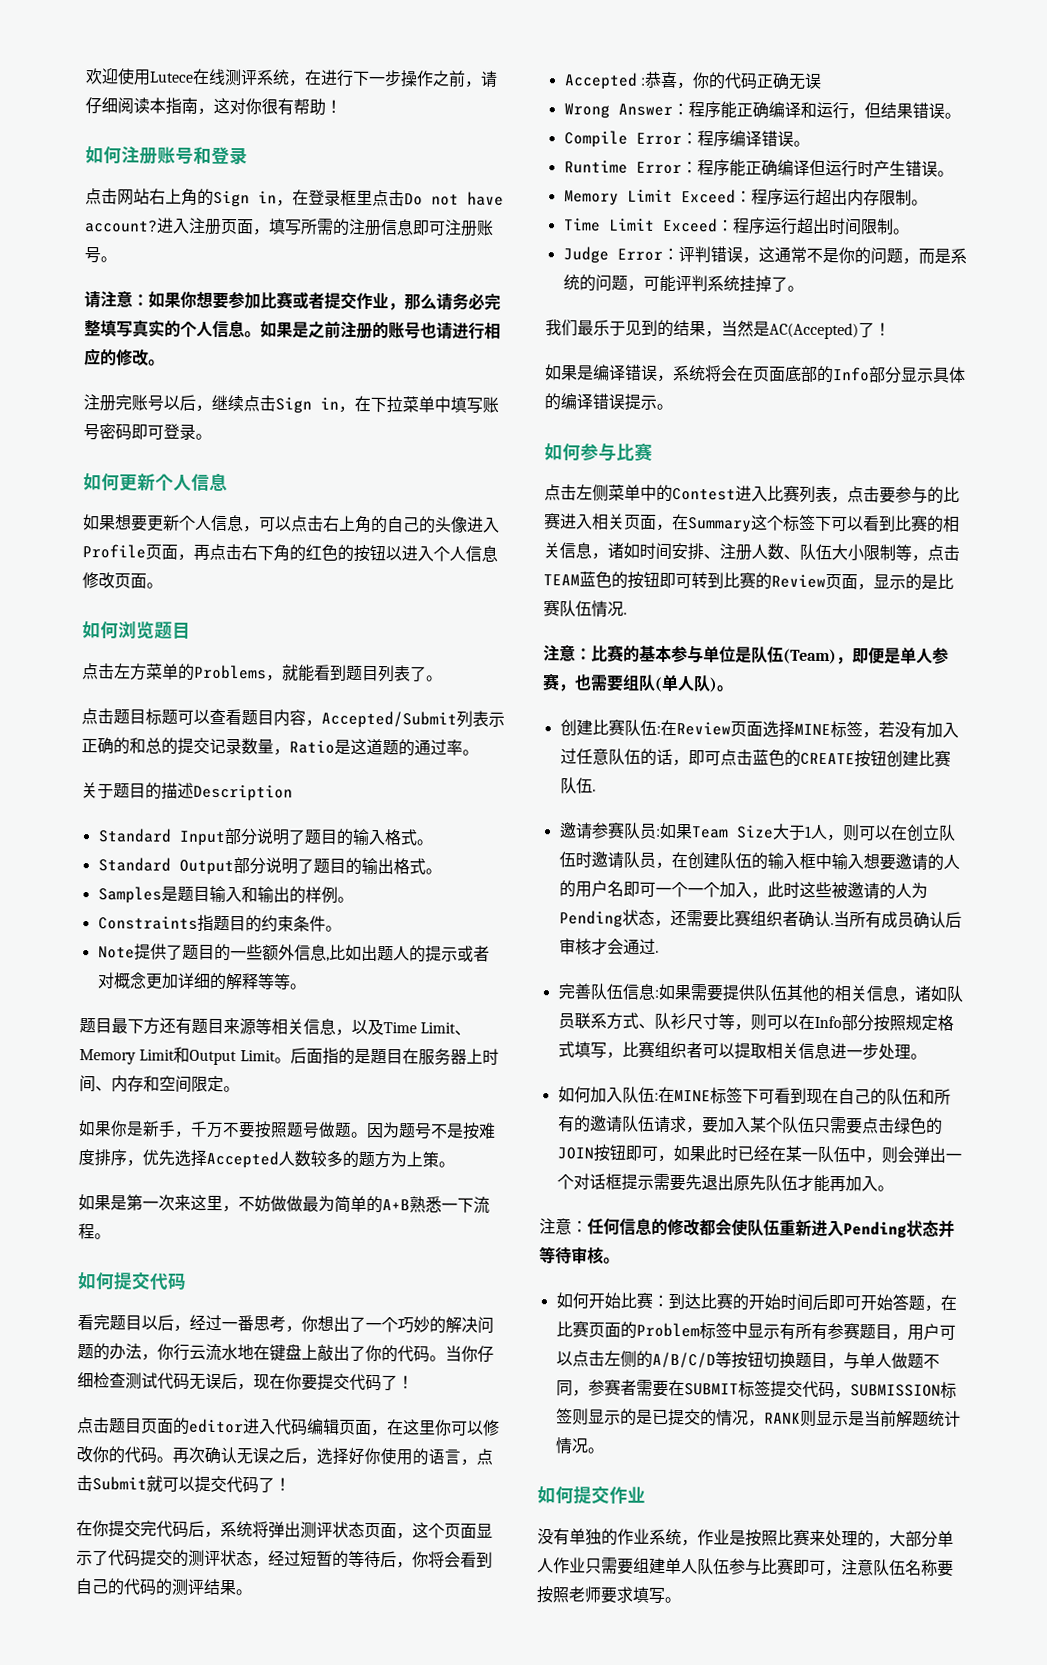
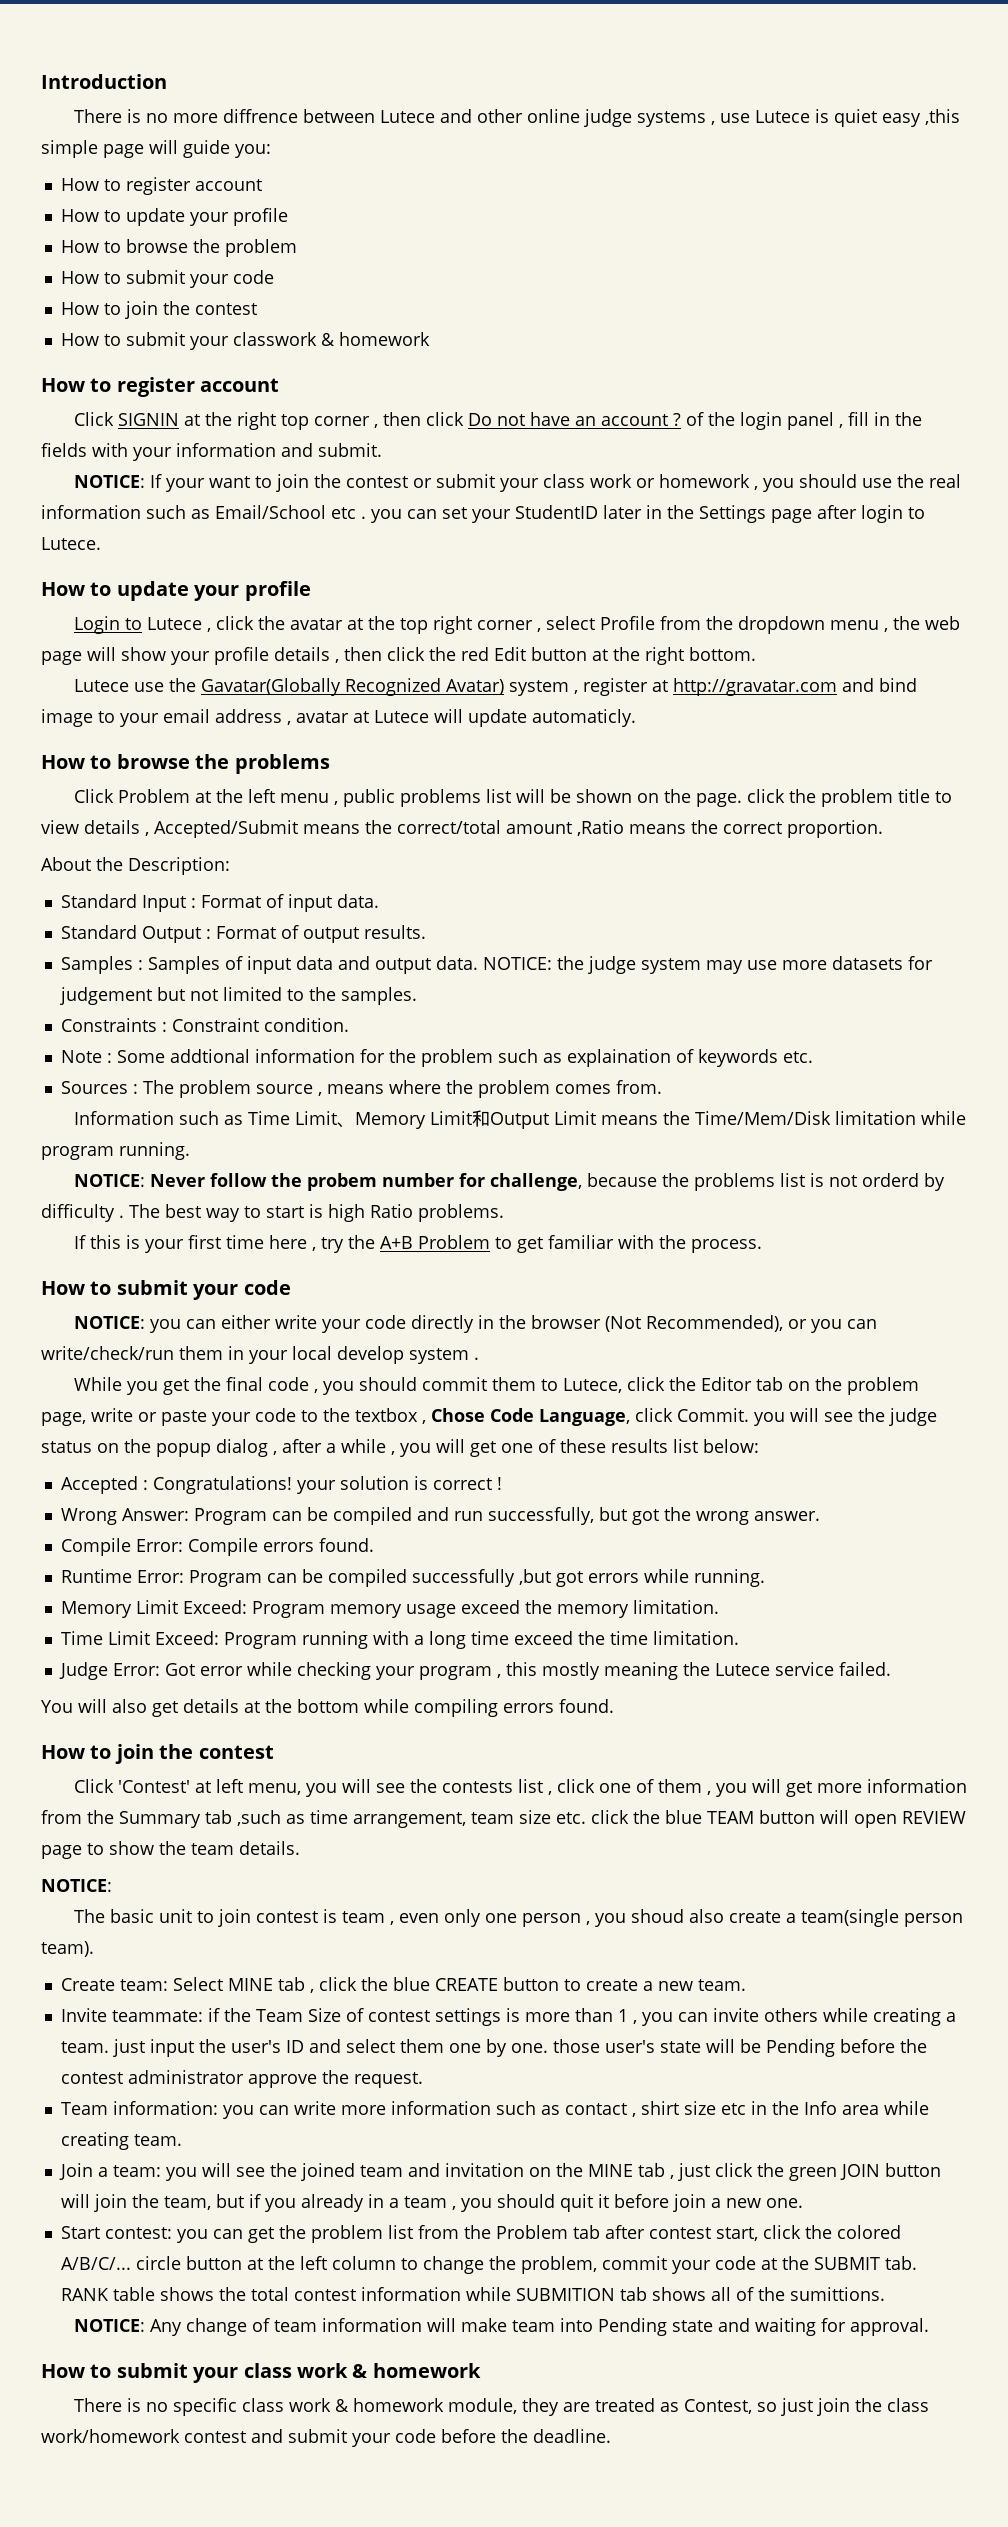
- 欢迎使用Lutece在线测评系统，在进行下一步操作之前，请仔细阅读本指南，这对你很有帮助！
- 如何注册账号和登录
- 点击网站右上角的Sign in，在登录框里点击Do not have account?进入注册页面，填写所需的注册信息即可注册账号。
- 请注意：如果你想要参加比赛或者提交作业，那么请务必完整填写真实的个人信息。如果是之前注册的账号也请进行相应的修改。
- 注册完账号以后，继续点击Sign in，在下拉菜单中填写账号密码即可登录。
- 如何更新个人信息
- 如果想要更新个人信息，可以点击右上角的自己的头像进入Profile页面，再点击右下角的红色的按钮以进入个人信息修改页面。
- 如何浏览题目
- 点击左方菜单的Problems，就能看到题目列表了。
- 点击题目标题可以查看题目内容，Accepted/Submit列表示正确的和总的提交记录数量，Ratio是这道题的通过率。
- 关于题目的描述Description
- Standard Input部分说明了题目的输入格式。
- Standard Output部分说明了题目的输出格式。
- Samples是题目输入和输出的样例。
- Constraints指题目的约束条件。
- Note提供了题目的一些额外信息,比如出题人的提示或者对概念更加详细的解释等等。
- 题目最下方还有题目来源等相关信息，以及Time Limit、Memory Limit和Output Limit。后面指的是題目在服务器上时间、内存和空间限定。
- 如果你是新手，千万不要按照题号做题。因为题号不是按难度排序，优先选择Accepted人数较多的题方为上策。
- 如果是第一次来这里，不妨做做最为简单的A+B熟悉一下流程。
- 如何提交代码
- 看完题目以后，经过一番思考，你想出了一个巧妙的解决问题的办法，你行云流水地在键盘上敲出了你的代码。当你仔细检查测试代码无误后，现在你要提交代码了！
- 点击题目页面的editor进入代码编辑页面，在这里你可以修改你的代码。再次确认无误之后，选择好你使用的语言，点击Submit就可以提交代码了！
- 在你提交完代码后，系统将弹出测评状态页面，这个页面显示了代码提交的测评状态，经过短暂的等待后，你将会看到自己的代码的测评结果。
- Accepted :恭喜，你的代码正确无误
- Wrong Answer：程序能正确编译和运行，但结果错误。
- Compile Error：程序编译错误。
- Runtime Error：程序能正确编译但运行时产生错误。
- Memory Limit Exceed：程序运行超出内存限制。
- Time Limit Exceed：程序运行超出时间限制。
- Judge Error：评判错误，这通常不是你的问题，而是系统的问题，可能评判系统挂掉了。
- 我们最乐于见到的结果，当然是AC(Accepted)了！
- 如果是编译错误，系统将会在页面底部的Info部分显示具体的编译错误提示。
- 如何参与比赛
- 点击左侧菜单中的Contest进入比赛列表，点击要参与的比赛进入相关页面，在Summary这个标签下可以看到比赛的相关信息，诸如时间安排、注册人数、队伍大小限制等，点击TEAM蓝色的按钮即可转到比赛的Review页面，显示的是比赛队伍情况.
- 注意：比赛的基本参与单位是队伍(Team)，即便是单人参赛，也需要组队(单人队)。
- 创建比赛队伍:在Review页面选择MINE标签，若没有加入过任意队伍的话，即可点击蓝色的CREATE按钮创建比赛队伍.
- 邀请参赛队员:如果Team Size大于1人，则可以在创立队伍时邀请队员，在创建队伍的输入框中输入想要邀请的人的用户名即可一个一个加入，此时这些被邀请的人为Pending状态，还需要比赛组织者确认.当所有成员确认后审核才会通过.
- 完善队伍信息:如果需要提供队伍其他的相关信息，诸如队员联系方式、队衫尺寸等，则可以在Info部分按照规定格式填写，比赛组织者可以提取相关信息进一步处理。
- 如何加入队伍:在MINE标签下可看到现在自己的队伍和所有的邀请队伍请求，要加入某个队伍只需要点击绿色的JOIN按钮即可，如果此时已经在某一队伍中，则会弹出一个对话框提示需要先退出原先队伍才能再加入。
- 注意：任何信息的修改都会使队伍重新进入Pending状态并等待审核。
- 如何开始比赛：到达比赛的开始时间后即可开始答题，在比赛页面的Problem标签中显示有所有参赛题目，用户可以点击左侧的A/B/C/D等按钮切换题目，与单人做题不同，参赛者需要在SUBMIT标签提交代码，SUBMISSION标签则显示的是已提交的情况，RANK则显示是当前解题统计情况。
- 如何提交作业
- 没有单独的作业系统，作业是按照比赛来处理的，大部分单人作业只需要组建单人队伍参与比赛即可，注意队伍名称要按照老师要求填写。
+ Introduction
+ There is no more diffrence between Lutece and other online judge systems , use Lutece is quiet easy ,this simple page will guide you:
+ How to register account
+ How to update your profile
+ How to browse the problem
+ How to submit your code
+ How to join the contest
+ How to submit your classwork & homework
+ How to register account
+ Click SIGNIN at the right top corner , then click Do not have an account ? of the login panel , fill in the fields with your information and submit.
+ NOTICE: If your want to join the contest or submit your class work or homework , you should use the real information such as Email/School etc . you can set your StudentID later in the Settings page after login to Lutece.
+ How to update your profile
+ Login to Lutece , click the avatar at the top right corner , select Profile from the dropdown menu , the web page will show your profile details , then click the red Edit button at the right bottom.
+ Lutece use the Gavatar(Globally Recognized Avatar) system , register at http://gravatar.com and bind image to your email address , avatar at Lutece will update automaticly.
+ How to browse the problems
+ Click Problem at the left menu , public problems list will be shown on the page. click the problem title to view details , Accepted/Submit means the correct/total amount ,Ratio means the correct proportion.
+ About the Description:
+ Standard Input : Format of input data.
+ Standard Output : Format of output results.
+ Samples : Samples of input data and output data. NOTICE: the judge system may use more datasets for judgement but not limited to the samples.
+ Constraints : Constraint condition.
+ Note : Some addtional information for the problem such as explaination of keywords etc.
+ Sources : The problem source , means where the problem comes from.
+ Information such as Time Limit、Memory Limit和Output Limit means the Time/Mem/Disk limitation while program running.
+ NOTICE: Never follow the probem number for challenge, because the problems list is not orderd by difficulty . The best way to start is high Ratio problems.
+ If this is your first time here , try the A+B Problem to get familiar with the process.
+ How to submit your code
+ NOTICE: you can either write your code directly in the browser (Not Recommended), or you can write/check/run them in your local develop system .
+ While you get the final code , you should commit them to Lutece, click the Editor tab on the problem page, write or paste your code to the textbox , Chose Code Language, click Commit. you will see the judge status on the popup dialog , after a while , you will get one of these results list below:
+ Accepted : Congratulations! your solution is correct !
+ Wrong Answer: Program can be compiled and run successfully, but got the wrong answer.
+ Compile Error: Compile errors found.
+ Runtime Error: Program can be compiled successfully ,but got errors while running.
+ Memory Limit Exceed: Program memory usage exceed the memory limitation.
+ Time Limit Exceed: Program running with a long time exceed the time limitation.
+ Judge Error: Got error while checking your program , this mostly meaning the Lutece service failed.
+ You will also get details at the bottom while compiling errors found.
+ How to join the contest
+ Click 'Contest' at left menu, you will see the contests list , click one of them , you will get more information from the Summary tab ,such as time arrangement, team size etc. click the blue TEAM button will open REVIEW page to show the team details.
+ NOTICE:
+ The basic unit to join contest is team , even only one person , you shoud also create a team(single person team).
+ Create team: Select MINE tab , click the blue CREATE button to create a new team.
+ Invite teammate: if the Team Size of contest settings is more than 1 , you can invite others while creating a team. just input the user's ID and select them one by one. those user's state will be Pending before the contest administrator approve the request.
+ Team information: you can write more information such as contact , shirt size etc in the Info area while creating team.
+ Join a team: you will see the joined team and invitation on the MINE tab , just click the green JOIN button will join the team, but if you already in a team , you should quit it before join a new one.
+ Start contest: you can get the problem list from the Problem tab after contest start, click the colored A/B/C/... circle button at the left column to change the problem, commit your code at the SUBMIT tab. RANK table shows the total contest information while SUBMITION tab shows all of the sumittions.
+ NOTICE: Any change of team information will make team into Pending state and waiting for approval.
+ How to submit your class work & homework
+ There is no specific class work & homework module, they are treated as Contest, so just join the class work/homework contest and submit your code before the deadline.

